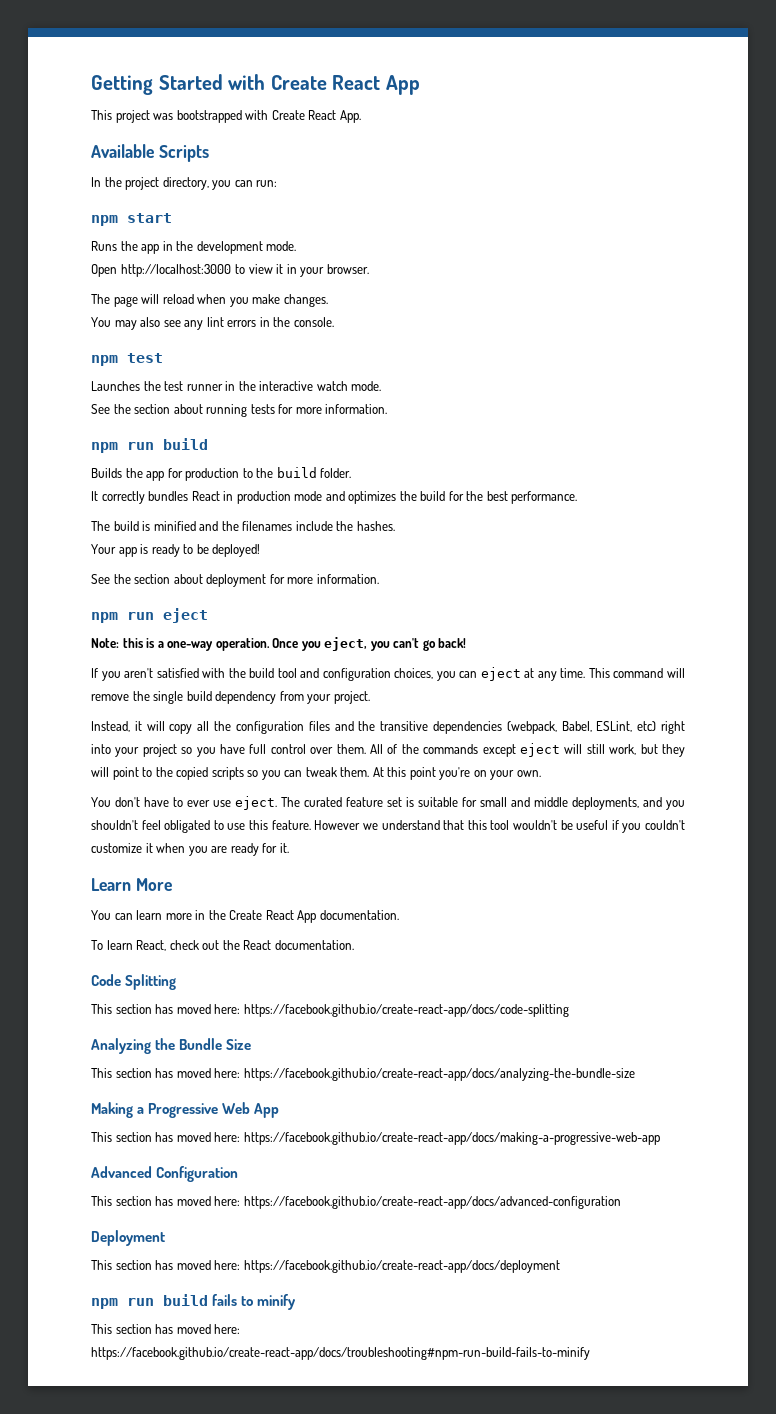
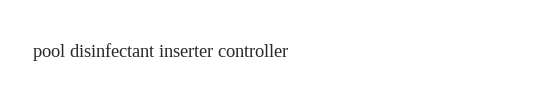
- Getting Started with Create React App
- This project was bootstrapped with Create React App.
- Available Scripts
- In the project directory, you can run:
- npm start
- Runs the app in the development mode.
- Open http://localhost:3000 to view it in your browser.
- The page will reload when you make changes.
- You may also see any lint errors in the console.
- npm test
- Launches the test runner in the interactive watch mode.
- See the section about running tests for more information.
- npm run build
- Builds the app for production to the build folder.
- It correctly bundles React in production mode and optimizes the build for the best performance.
- The build is minified and the filenames include the hashes.
- Your app is ready to be deployed!
- See the section about deployment for more information.
- npm run eject
- Note: this is a one-way operation. Once you eject, you can't go back!
- If you aren't satisfied with the build tool and configuration choices, you can eject at any time. This command will remove the single build dependency from your project.
- Instead, it will copy all the configuration files and the transitive dependencies (webpack, Babel, ESLint, etc) right into your project so you have full control over them. All of the commands except eject will still work, but they will point to the copied scripts so you can tweak them. At this point you're on your own.
- You don't have to ever use eject. The curated feature set is suitable for small and middle deployments, and you shouldn't feel obligated to use this feature. However we understand that this tool wouldn't be useful if you couldn't customize it when you are ready for it.
- Learn More
- You can learn more in the Create React App documentation.
- To learn React, check out the React documentation.
- Code Splitting
- This section has moved here: https://facebook.github.io/create-react-app/docs/code-splitting
- Analyzing the Bundle Size
- This section has moved here: https://facebook.github.io/create-react-app/docs/analyzing-the-bundle-size
- Making a Progressive Web App
- This section has moved here: https://facebook.github.io/create-react-app/docs/making-a-progressive-web-app
- Advanced Configuration
- This section has moved here: https://facebook.github.io/create-react-app/docs/advanced-configuration
- Deployment
- This section has moved here: https://facebook.github.io/create-react-app/docs/deployment
- npm run build fails to minify
- This section has moved here: https://facebook.github.io/create-react-app/docs/troubleshooting#npm-run-build-fails-to-minify
+ pool disinfectant inserter controller

